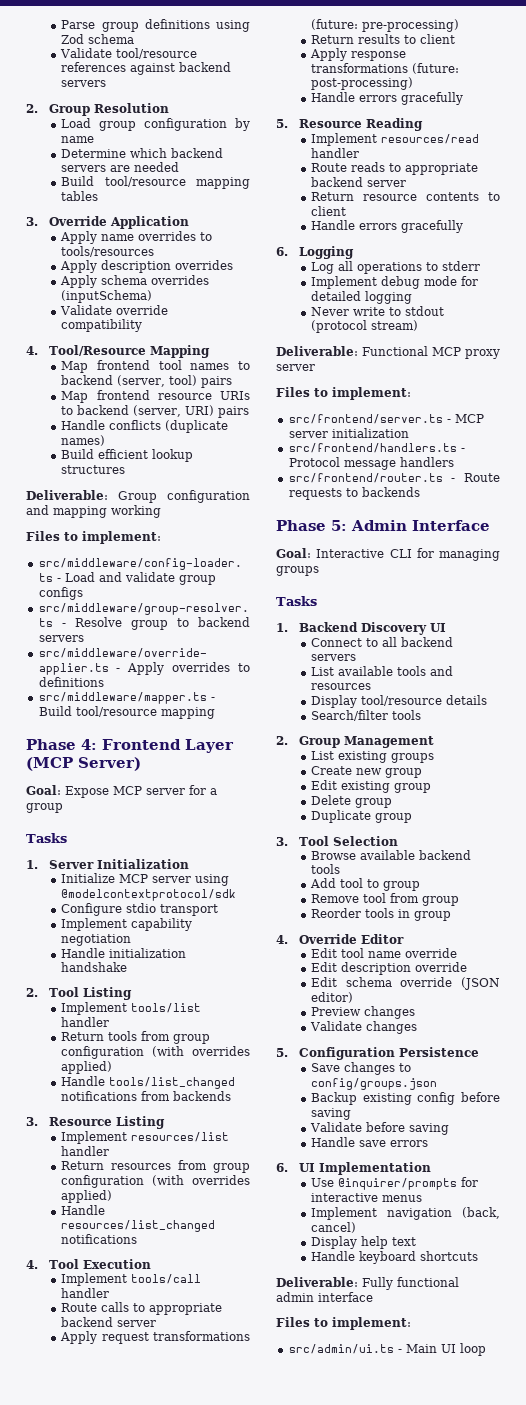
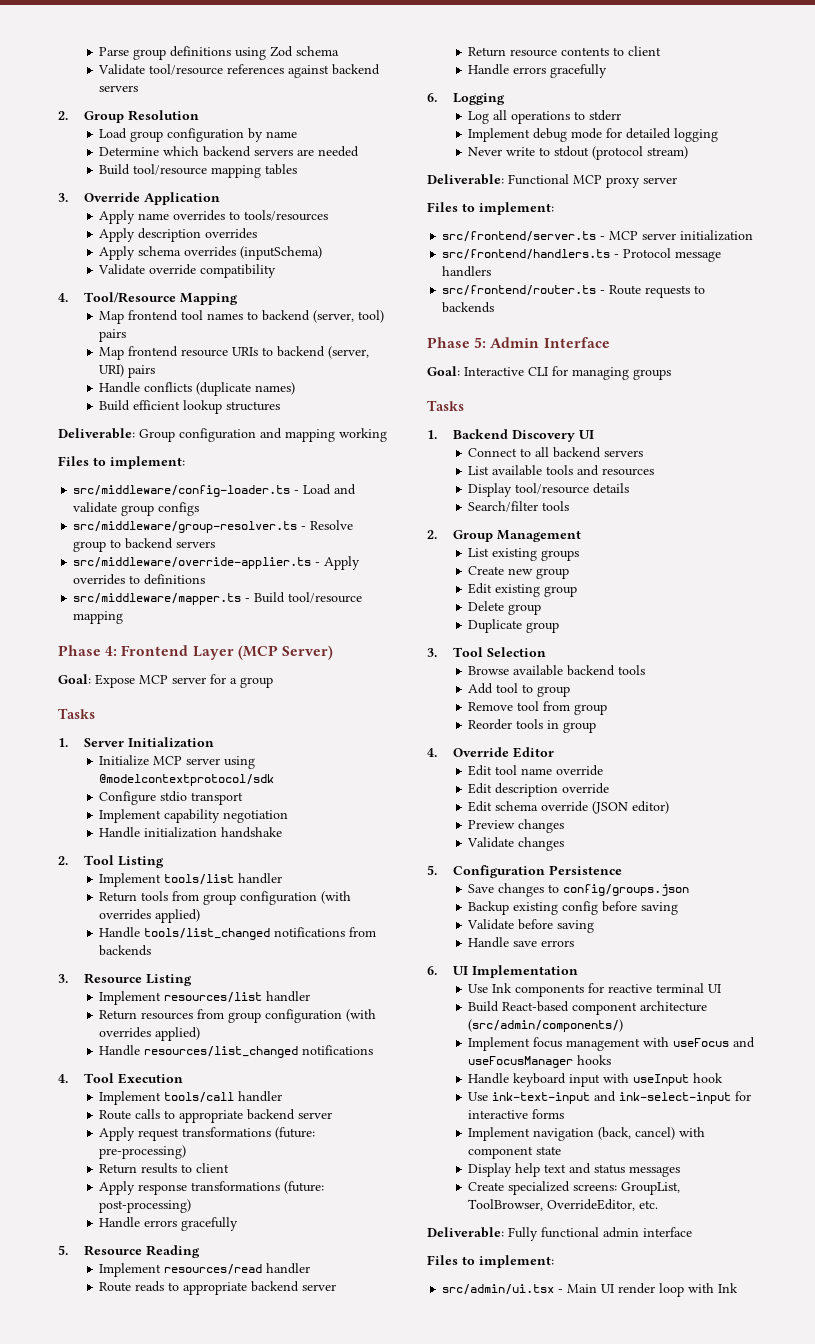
- Use @inquirer/prompts for interactive menus
+ Use Ink components for reactive terminal UI
+ Build React-based component architecture (src/admin/components/)
+ Implement focus management with useFocus and useFocusManager hooks
+ Handle keyboard input with useInput hook
+ Use ink-text-input and ink-select-input for interactive forms
- Implement navigation (back, cancel)
+ Implement navigation (back, cancel) with component state
- Display help text
- Handle keyboard shortcuts
+ Display help text and status messages
+ Create specialized screens: GroupList, ToolBrowser, OverrideEditor, etc.
- src/admin/ui.ts - Main UI loop
+ src/admin/ui.tsx - Main UI render loop with Ink

